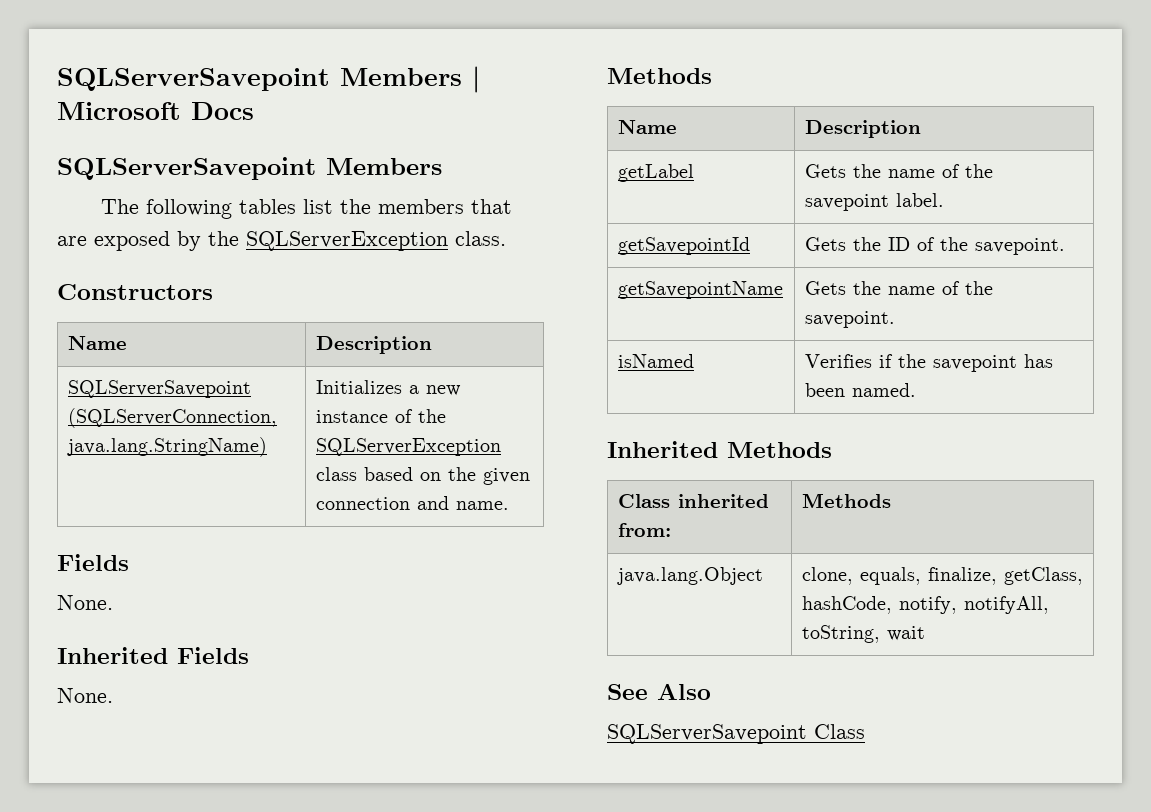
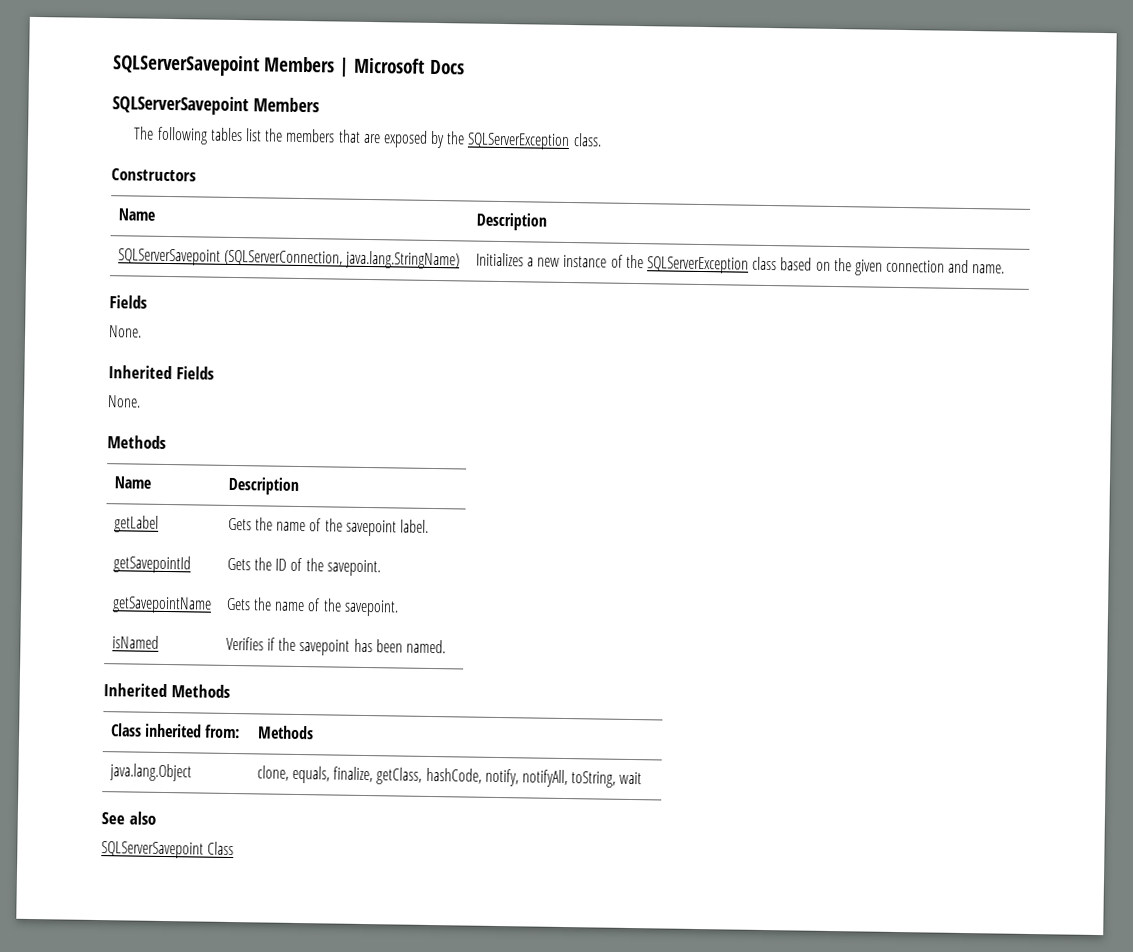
- See Also
+ See also

